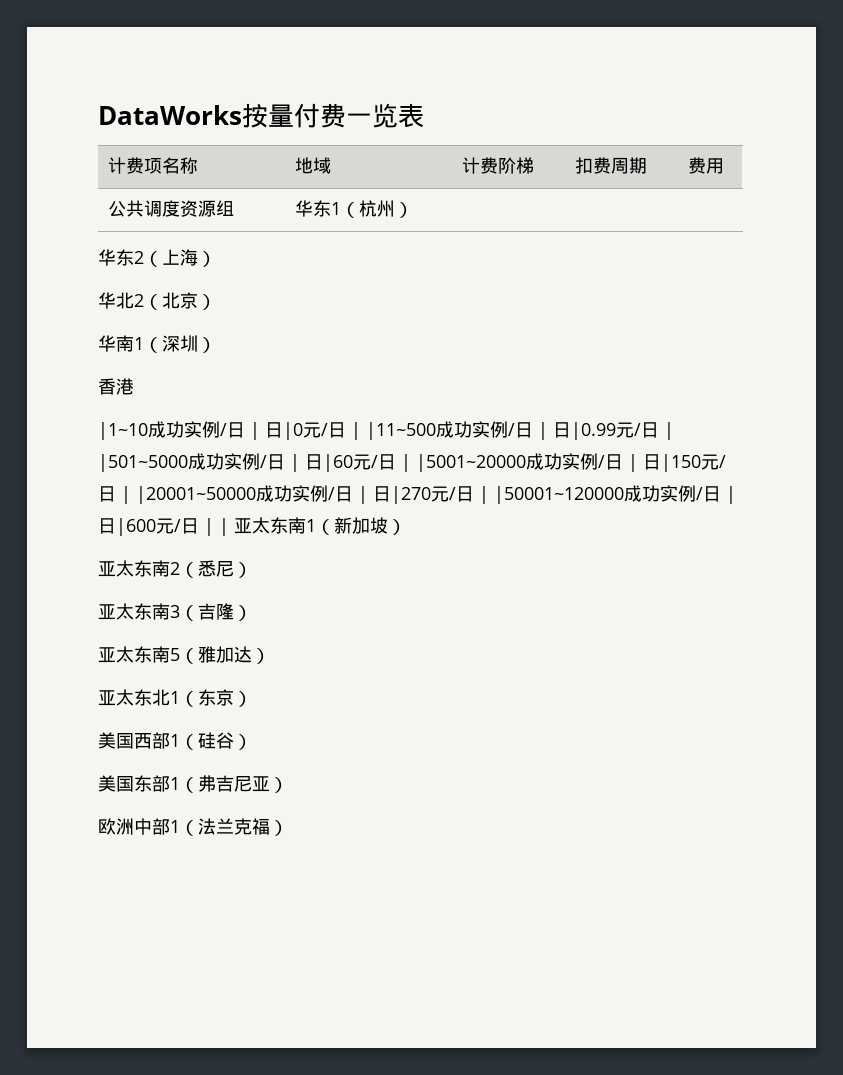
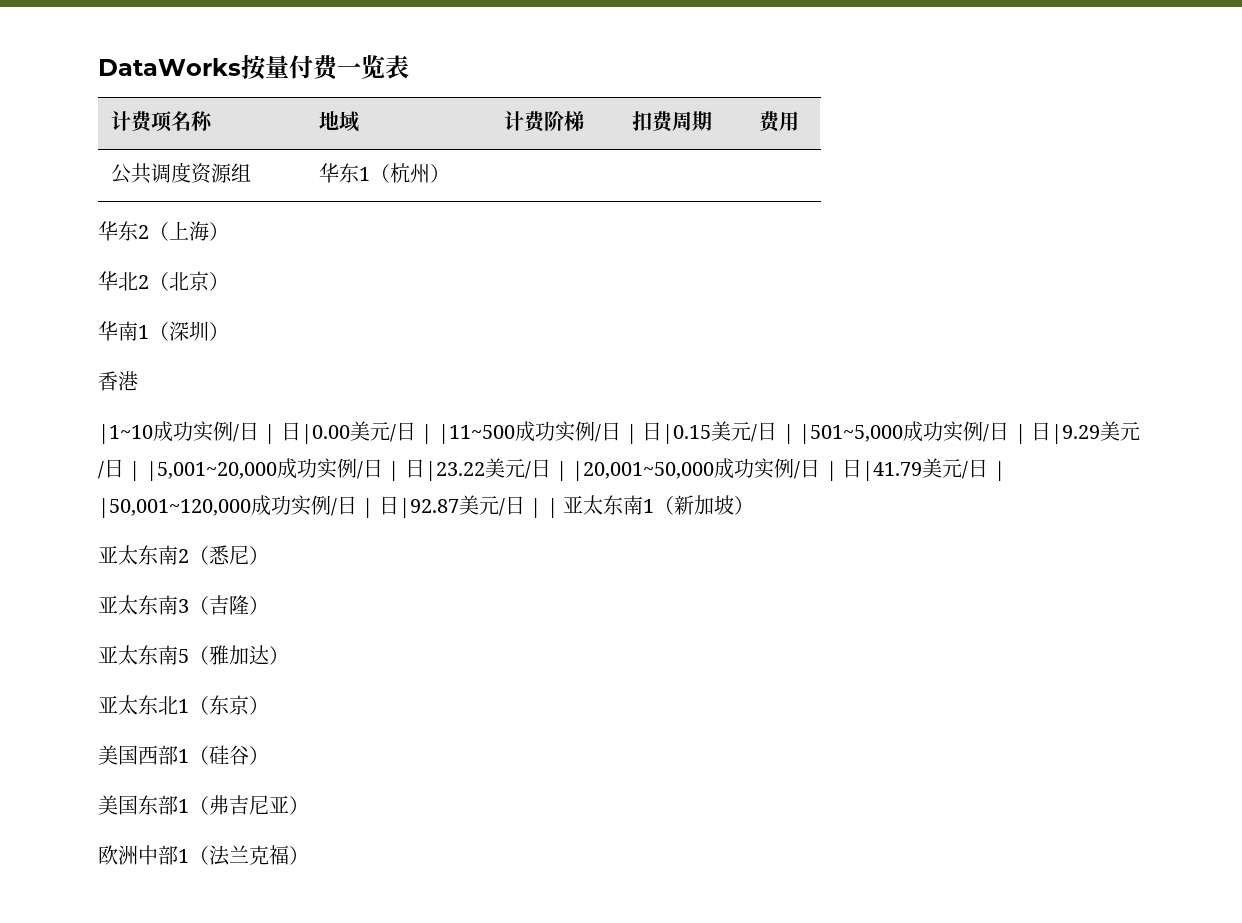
- |1~10成功实例/日 | 日|0元/日 | |11~500成功实例/日 | 日|0.99元/日 | |501~5000成功实例/日 | 日|60元/日 | |5001~20000成功实例/日 | 日|150元/日 | |20001~50000成功实例/日 | 日|270元/日 | |50001~120000成功实例/日 | 日|600元/日 | | 亚太东南1（新加坡）
+ |1~10成功实例/日 | 日|0.00美元/日 | |11~500成功实例/日 | 日|0.15美元/日 | |501~5,000成功实例/日 | 日|9.29美元/日 | |5,001~20,000成功实例/日 | 日|23.22美元/日 | |20,001~50,000成功实例/日 | 日|41.79美元/日 | |50,001~120,000成功实例/日 | 日|92.87美元/日 | | 亚太东南1（新加坡）

